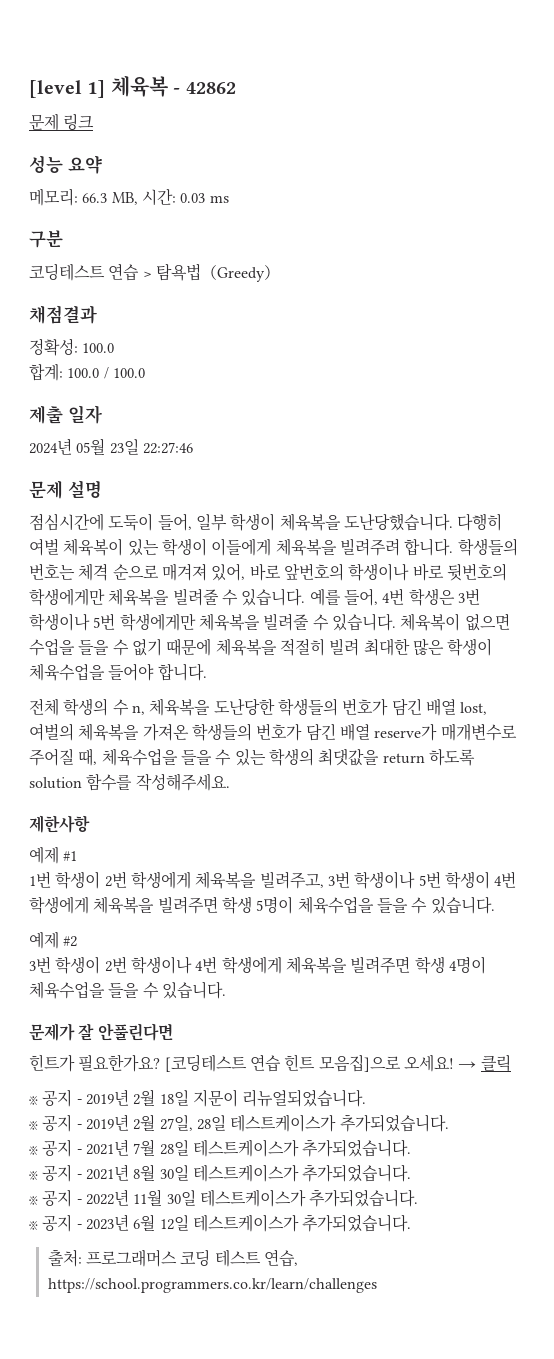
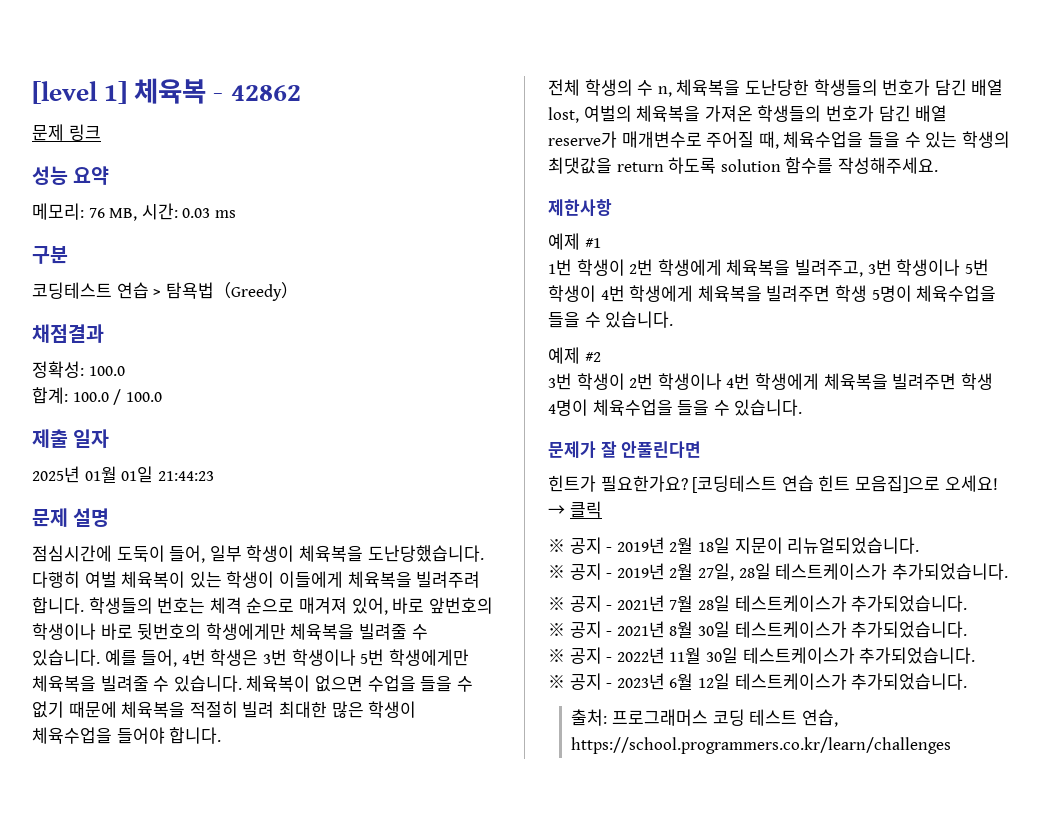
- 메모리: 66.3 MB, 시간: 0.03 ms
+ 메모리: 76 MB, 시간: 0.03 ms
- 2024년 05월 23일 22:27:46
+ 2025년 01월 01일 21:44:23

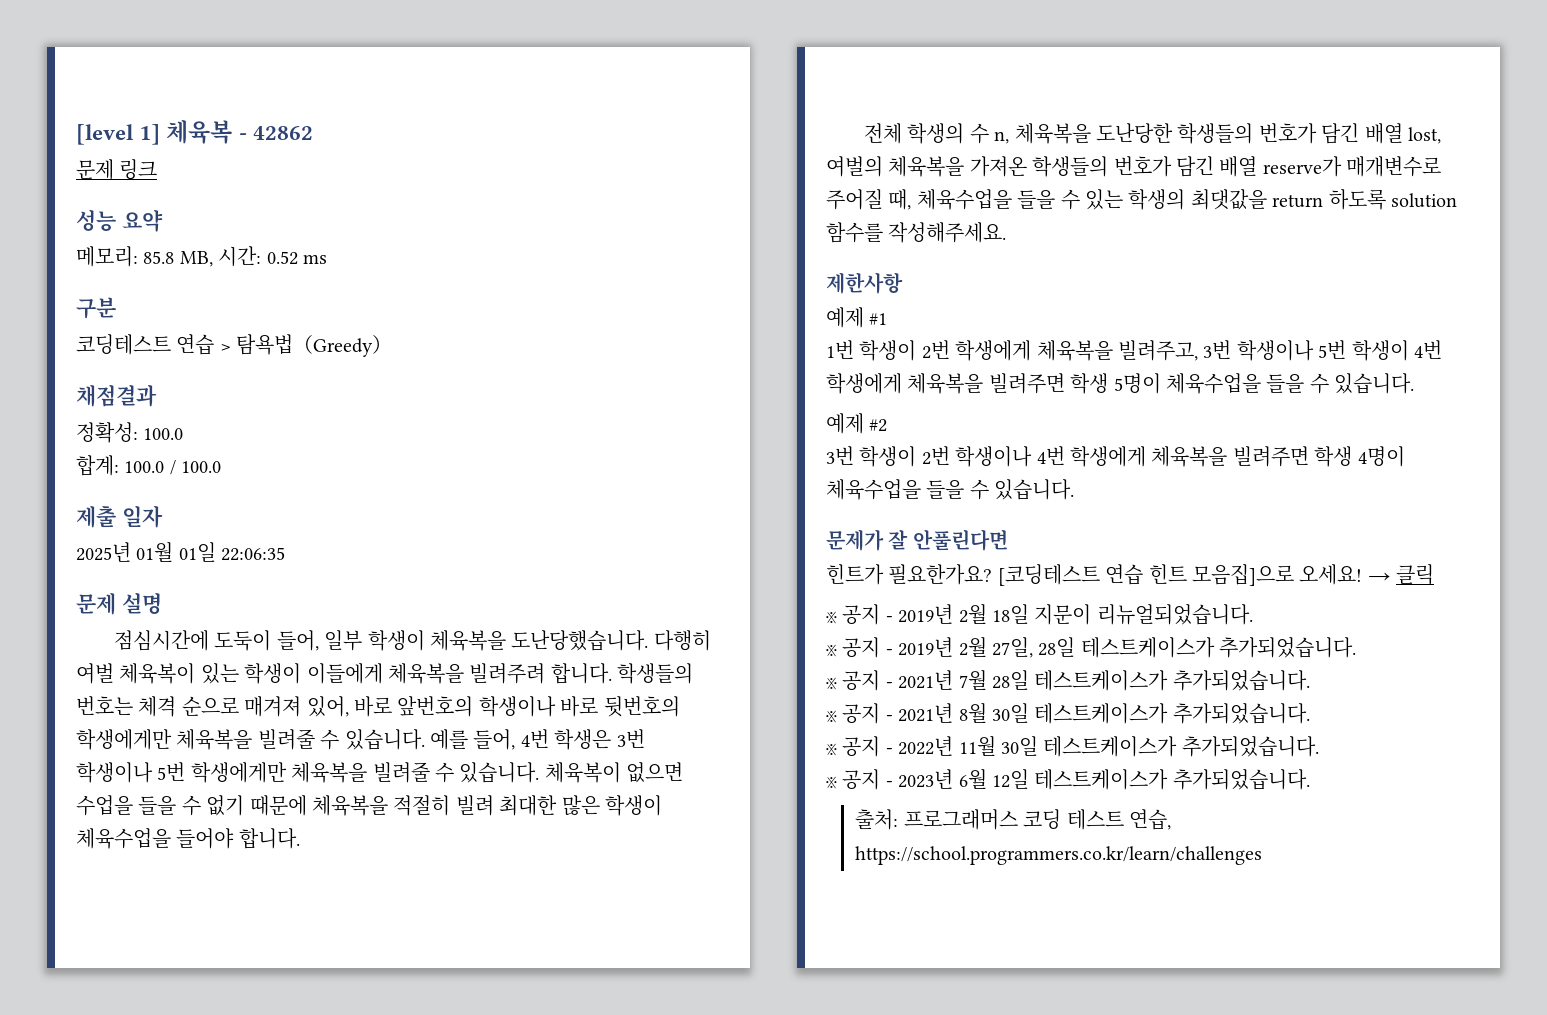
- 메모리: 76 MB, 시간: 0.03 ms
+ 메모리: 85.8 MB, 시간: 0.52 ms
- 2025년 01월 01일 21:44:23
+ 2025년 01월 01일 22:06:35

